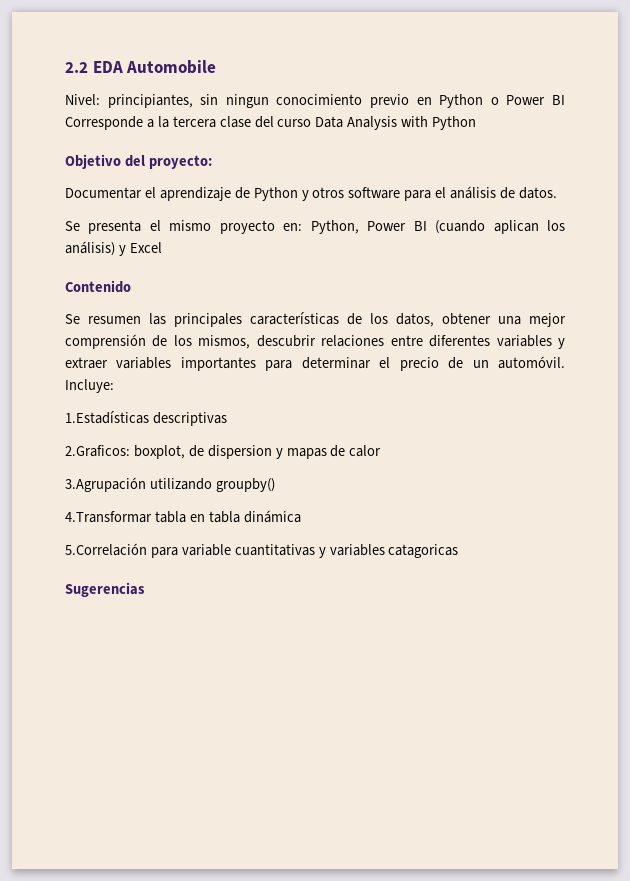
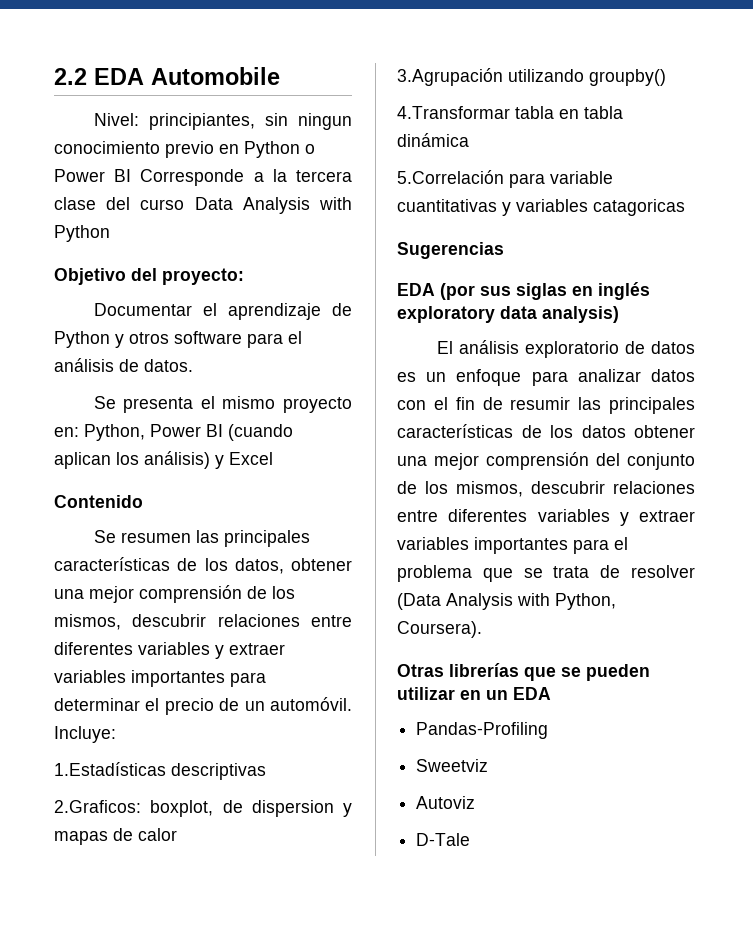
+ EDA (por sus siglas en inglés exploratory data analysis)
+ El análisis exploratorio de datos es un enfoque para analizar datos con el fin de resumir las principales características de los datos obtener una mejor comprensión del conjunto de los mismos, descubrir relaciones entre diferentes variables y extraer variables importantes para el problema que se trata de resolver (Data Analysis with Python, Coursera).
+ Otras librerías que se pueden utilizar en un EDA
+ Pandas-Profiling
+ Sweetviz
+ Autoviz
+ D-Tale

